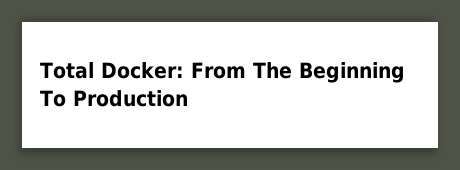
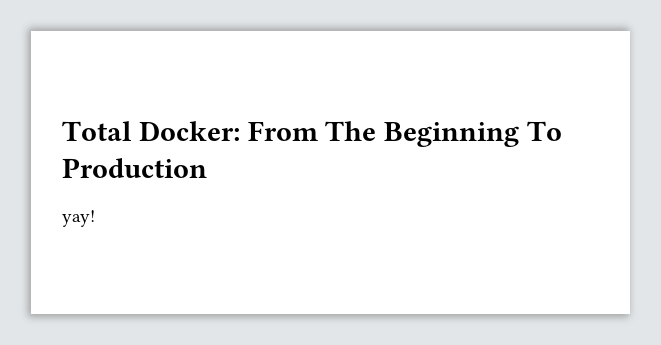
+ yay!

